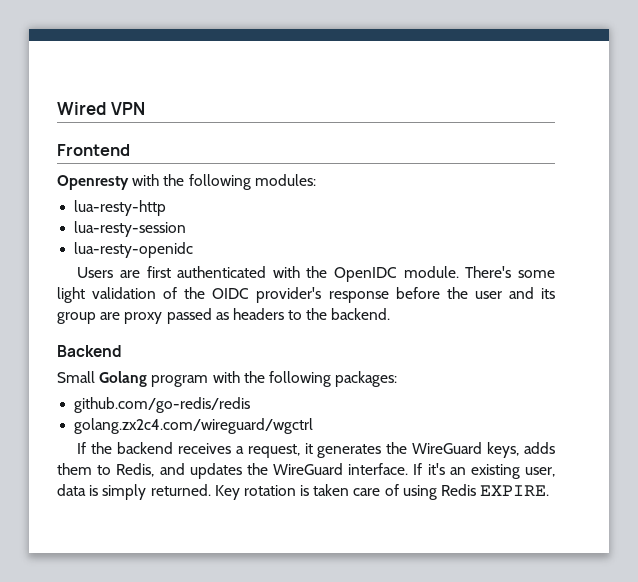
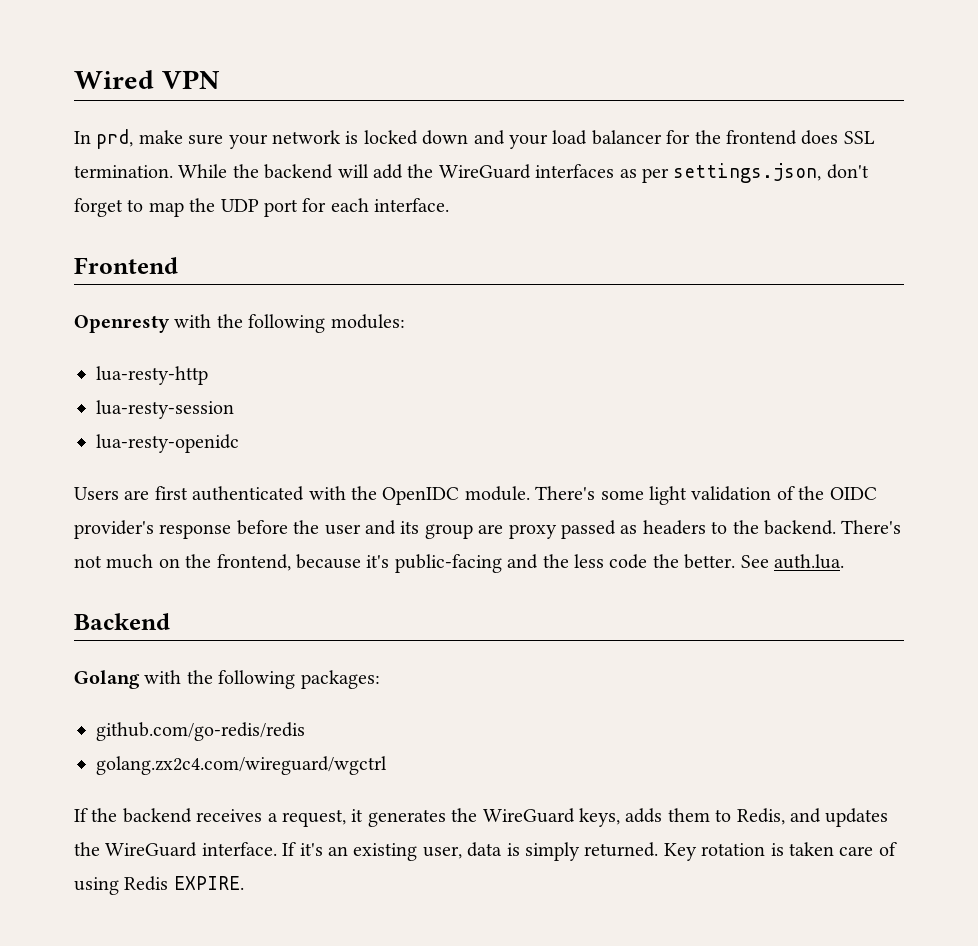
+ In prd, make sure your network is locked down and your load balancer for the frontend does SSL termination. While the backend will add the WireGuard interfaces as per settings.json, don't forget to map the UDP port for each interface.
- There's some light validation of the OIDC provider's response before the user and its group are proxy passed as headers to the backend.
+ There's some light validation of the OIDC provider's response before the user and its group are proxy passed as headers to the backend. There's not much on the frontend, because it's public-facing and the less code the better. See auth.lua.
  Backend
- Small Golang program with the following packages:
+ Golang with the following packages:

